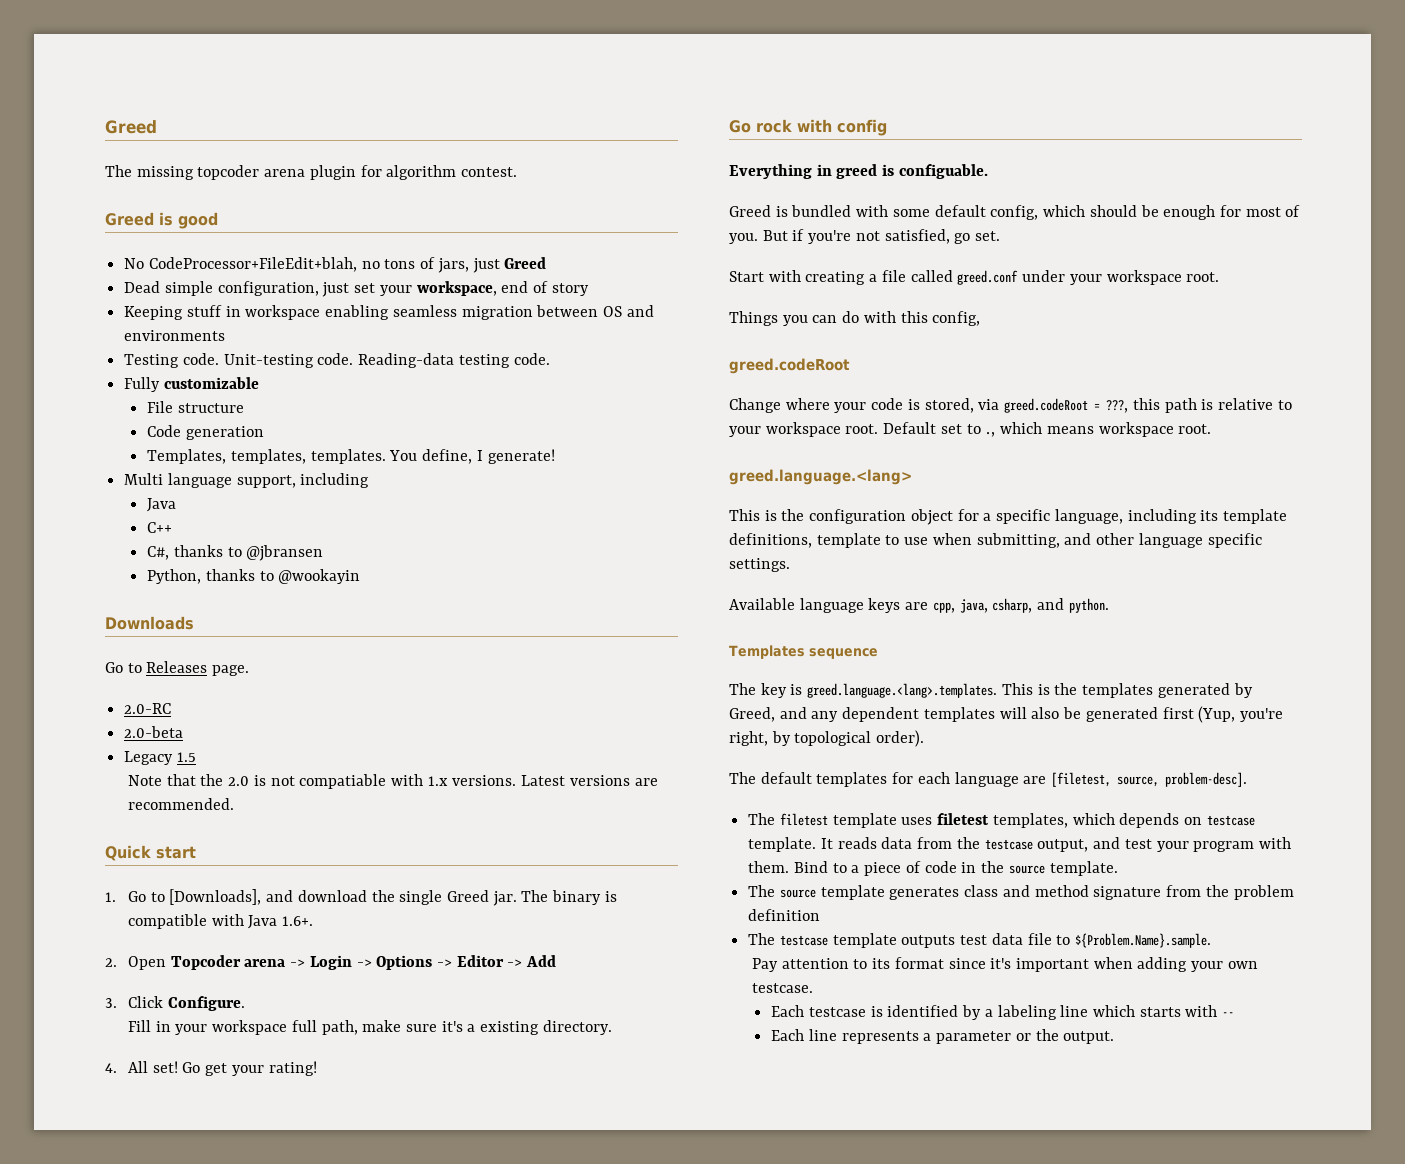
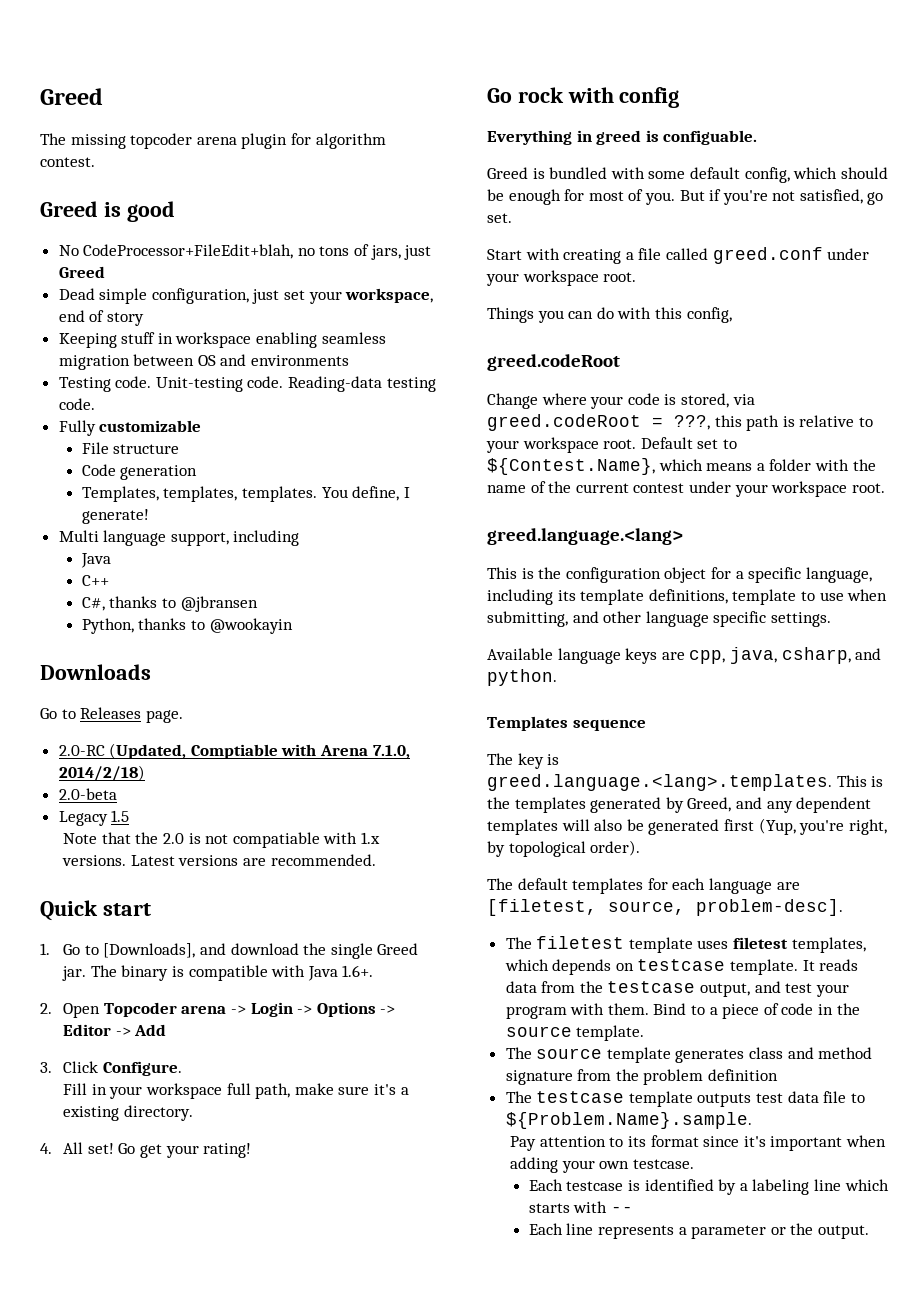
- 2.0-RC
+ 2.0-RC (Updated, Comptiable with Arena 7.1.0, 2014/2/18)
- Default set to ., which means workspace root.
+ Default set to ${Contest.Name}, which means a folder with the name of the current contest under your workspace root.

